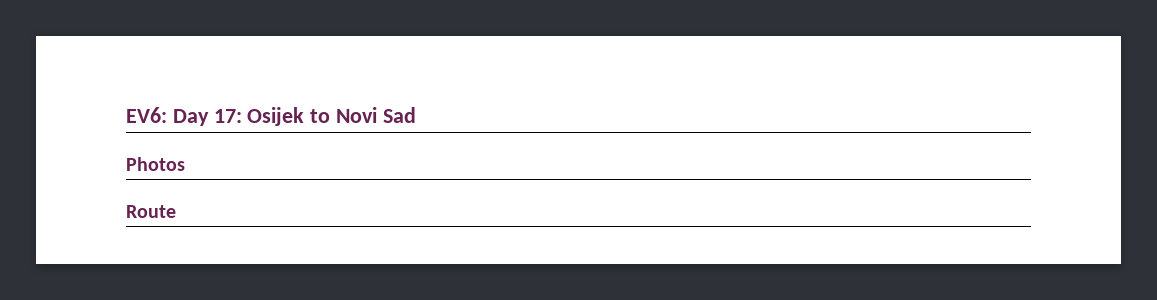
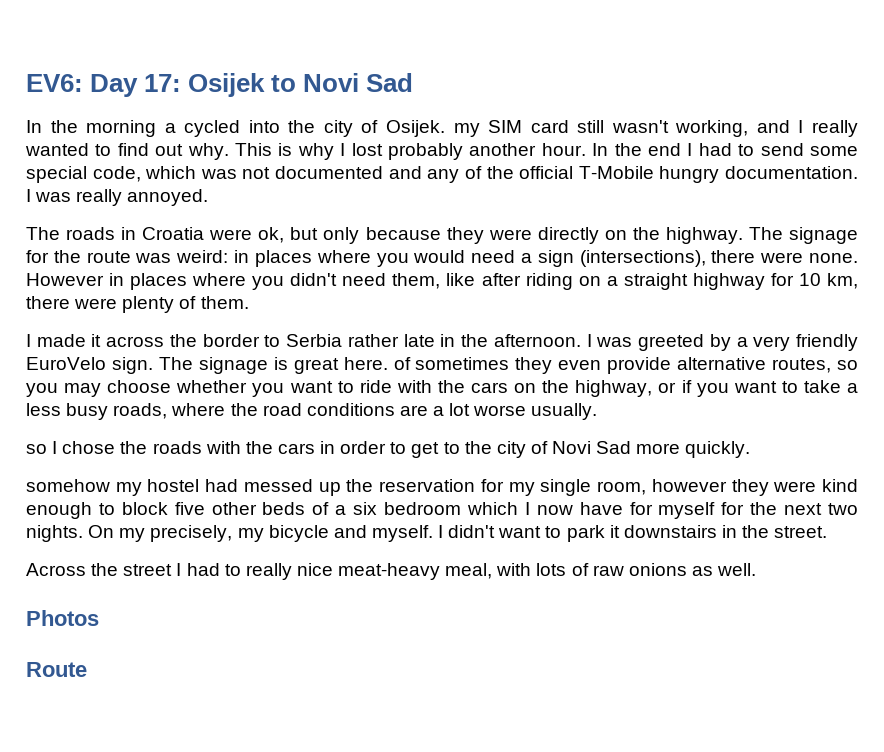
+ In the morning a cycled into the city of Osijek. my SIM card still wasn't working, and I really wanted to find out why. This is why I lost probably another hour. In the end I had to send some special code, which was not documented and any of the official T-Mobile hungry documentation. I was really annoyed.
+ The roads in Croatia were ok, but only because they were directly on the highway. The signage for the route was weird: in places where you would need a sign (intersections), there were none. However in places where you didn't need them, like after riding on a straight highway for 10 km, there were plenty of them.
+ I made it across the border to Serbia rather late in the afternoon. I was greeted by a very friendly EuroVelo sign. The signage is great here. of sometimes they even provide alternative routes, so you may choose whether you want to ride with the cars on the highway, or if you want to take a less busy roads, where the road conditions are a lot worse usually.
+ so I chose the roads with the cars in order to get to the city of Novi Sad more quickly.
+ somehow my hostel had messed up the reservation for my single room, however they were kind enough to block five other beds of a six bedroom which I now have for myself for the next two nights. On my precisely, my bicycle and myself. I didn't want to park it downstairs in the street.
+ Across the street I had to really nice meat-heavy meal, with lots of raw onions as well.

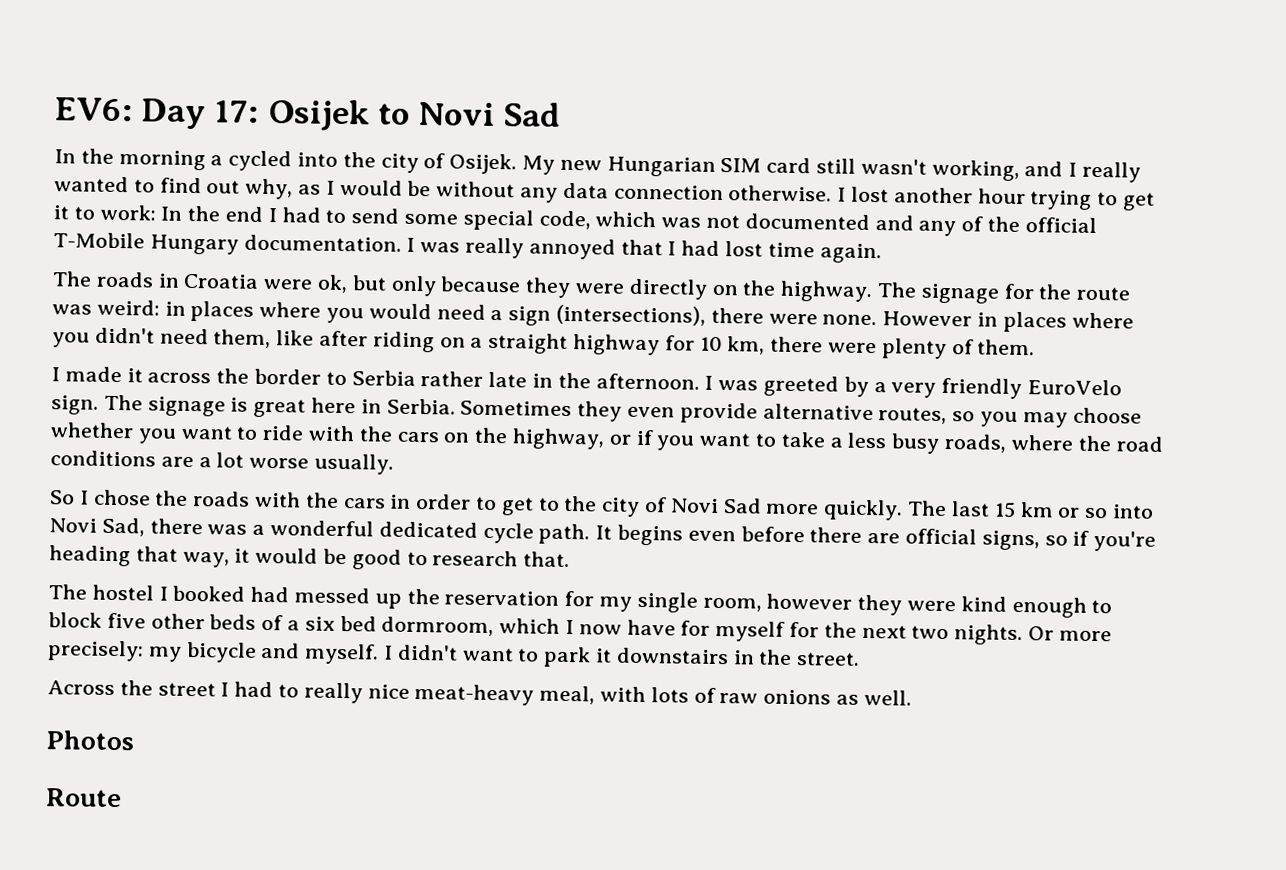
- In the morning a cycled into the city of Osijek. my SIM card still wasn't working, and I really wanted to find out why. This is why I lost probably another hour. In the end I had to send some special code, which was not documented and any of the official T-Mobile hungry documentation.
+ In the morning a cycled into the city of Osijek. My new Hungarian SIM card still wasn't working, and I really wanted to find out why, as I would be without any data connection otherwise. I lost another hour trying to get it to work: In the end I had to send some special code, which was not documented and any of the official T-Mobile Hungary documentation.
- I was really annoyed.
+ I was really annoyed that I had lost time again.
- The signage is great here. of sometimes they even provide alternative routes, so you may choose whether you want to ride with the cars on the highway, or if you want to take a less busy roads, where the road conditions are a lot worse usually.
+ The signage is great here in Serbia. Sometimes they even provide alternative routes, so you may choose whether you want to ride with the cars on the highway, or if you want to take a less busy roads, where the road conditions are a lot worse usually.
- so I chose the roads with the cars in order to get to the city of Novi Sad more quickly.
- somehow my hostel had messed up the reservation for my single room, however they were kind enough to block five other beds of a six bedroom which I now have for myself for the next two nights.
+ So I chose the roads with the cars in order to get to the city of Novi Sad more quickly. The last 15 km or so into Novi Sad, there was a wonderful dedicated cycle path. It begins even before there are official signs, so if you're heading that way, it would be good to research that.
+ The hostel I booked had messed up the reservation for my single room, however they were kind enough to block five other beds of a six bed dormroom, which I now have for myself for the next two nights.
- On my precisely, my bicycle and myself.
+ Or more precisely: my bicycle and myself.

